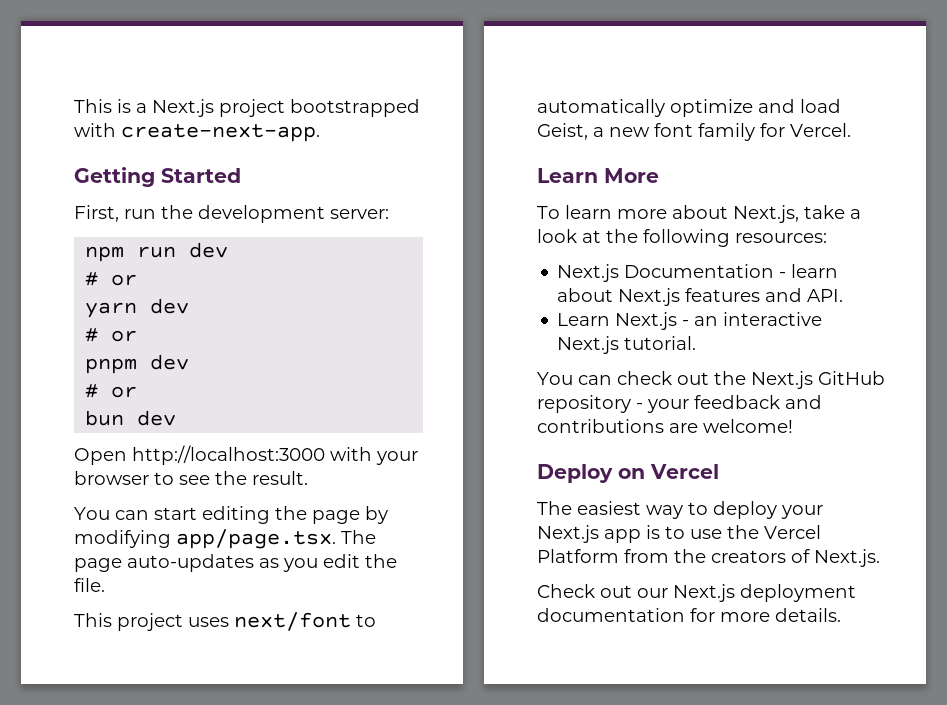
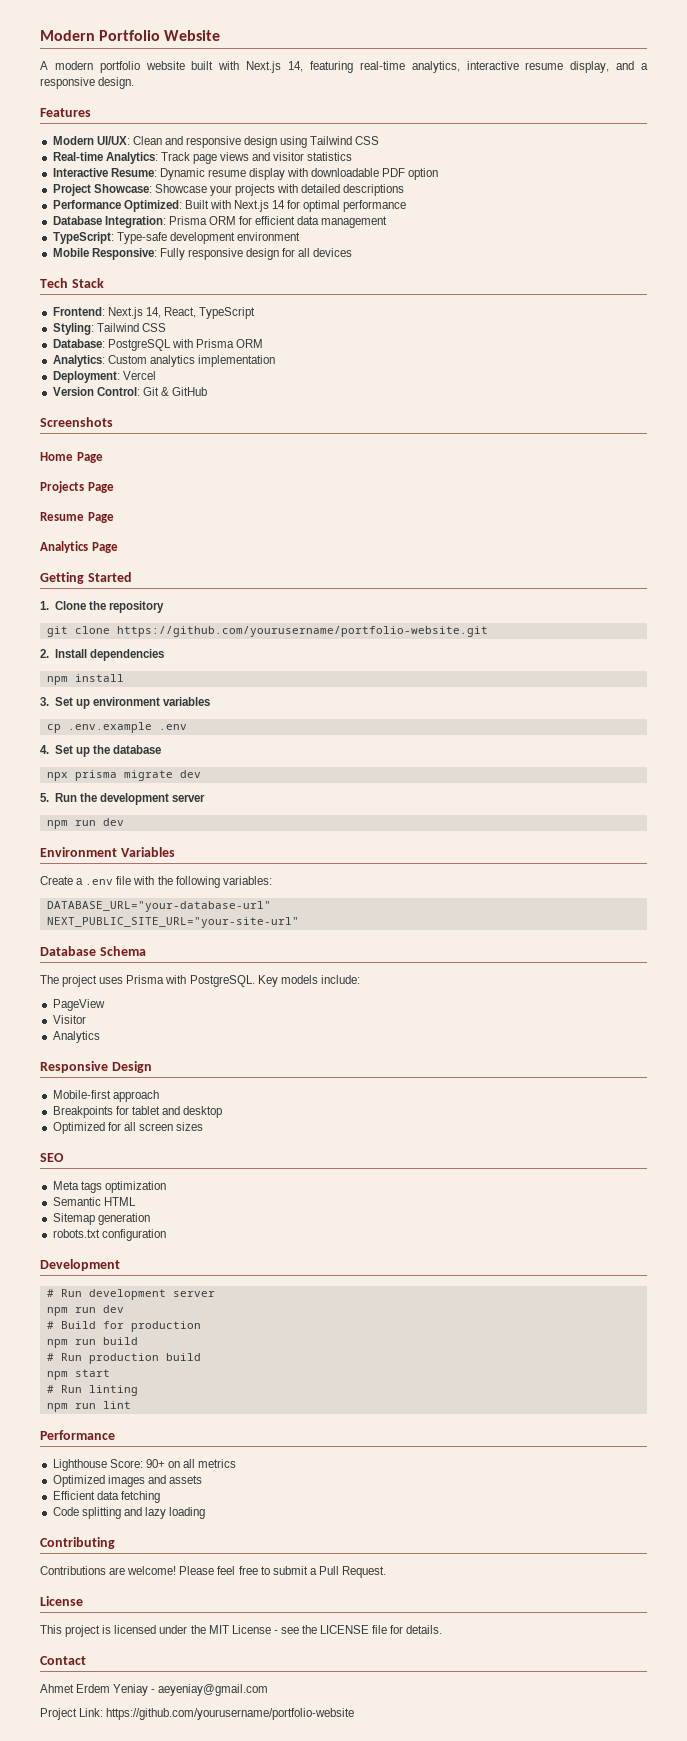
- This is a Next.js project bootstrapped with create-next-app.
+ Modern Portfolio Website
+ A modern portfolio website built with Next.js 14, featuring real-time analytics, interactive resume display, and a responsive design.
+ Features
+ Modern UI/UX: Clean and responsive design using Tailwind CSS
+ Real-time Analytics: Track page views and visitor statistics
+ Interactive Resume: Dynamic resume display with downloadable PDF option
+ Project Showcase: Showcase your projects with detailed descriptions
+ Performance Optimized: Built with Next.js 14 for optimal performance
+ Database Integration: Prisma ORM for efficient data management
+ TypeScript: Type-safe development environment
+ Mobile Responsive: Fully responsive design for all devices
+ Tech Stack
+ Frontend: Next.js 14, React, TypeScript
+ Styling: Tailwind CSS
+ Database: PostgreSQL with Prisma ORM
+ Analytics: Custom analytics implementation
+ Deployment: Vercel
+ Version Control: Git & GitHub
+ Screenshots
+ Home Page
+ Projects Page
+ Resume Page
+ Analytics Page
  Getting Started
- First, run the development server:
+ 1. Clone the repository
+ git clone https://github.com/yourusername/portfolio-website.git
+ 2. Install dependencies
+ npm install
+ 3. Set up environment variables
+ cp .env.example .env
+ 4. Set up the database
+ npx prisma migrate dev
+ 5. Run the development server
  npm run dev
- # or
- yarn dev
- # or
- pnpm dev
- # or
- bun dev
- Open http://localhost:3000 with your browser to see the result.
- You can start editing the page by modifying app/page.tsx. The page auto-updates as you edit the file.
- This project uses next/font to automatically optimize and load Geist, a new font family for Vercel.
- Learn More
- To learn more about Next.js, take a look at the following resources:
- Next.js Documentation - learn about Next.js features and API.
- Learn Next.js - an interactive Next.js tutorial.
- You can check out the Next.js GitHub repository - your feedback and contributions are welcome!
- Deploy on Vercel
- The easiest way to deploy your Next.js app is to use the Vercel Platform from the creators of Next.js.
- Check out our Next.js deployment documentation for more details.
+ Environment Variables
+ Create a .env file with the following variables:
+ DATABASE_URL="your-database-url"
+ NEXT_PUBLIC_SITE_URL="your-site-url"
+ Database Schema
+ The project uses Prisma with PostgreSQL. Key models include:
+ PageView
+ Visitor
+ Analytics
+ Responsive Design
+ Mobile-first approach
+ Breakpoints for tablet and desktop
+ Optimized for all screen sizes
+ SEO
+ Meta tags optimization
+ Semantic HTML
+ Sitemap generation
+ robots.txt configuration
+ Development
+ # Run development server
+ npm run dev
+ # Build for production
+ npm run build
+ # Run production build
+ npm start
+ # Run linting
+ npm run lint
+ Performance
+ Lighthouse Score: 90+ on all metrics
+ Optimized images and assets
+ Efficient data fetching
+ Code splitting and lazy loading
+ Contributing
+ Contributions are welcome! Please feel free to submit a Pull Request.
+ License
+ This project is licensed under the MIT License - see the LICENSE file for details.
+ Contact
+ Ahmet Erdem Yeniay - aeyeniay@gmail.com
+ Project Link: https://github.com/yourusername/portfolio-website

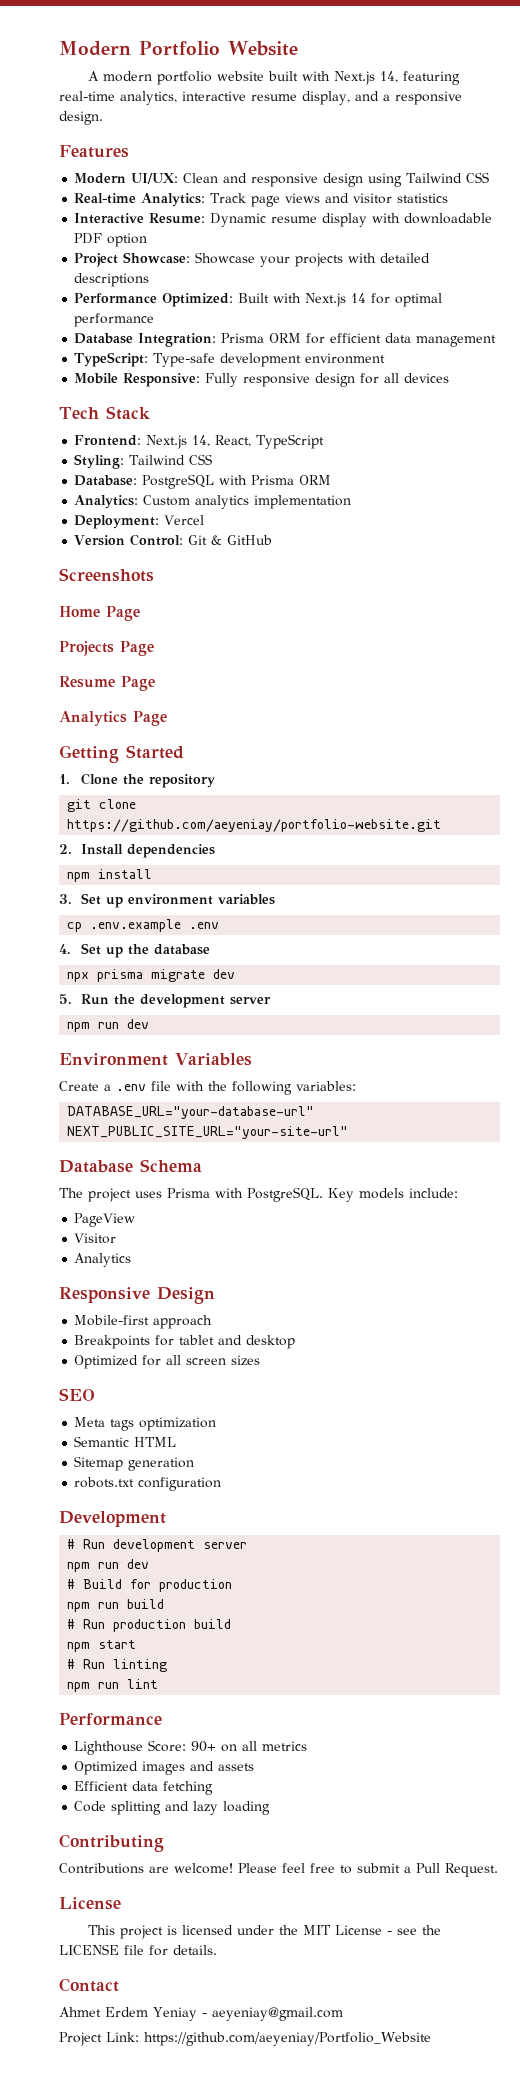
- git clone https://github.com/yourusername/portfolio-website.git
+ git clone https://github.com/aeyeniay/portfolio-website.git
- Project Link: https://github.com/yourusername/portfolio-website
+ Project Link: https://github.com/aeyeniay/Portfolio_Website

